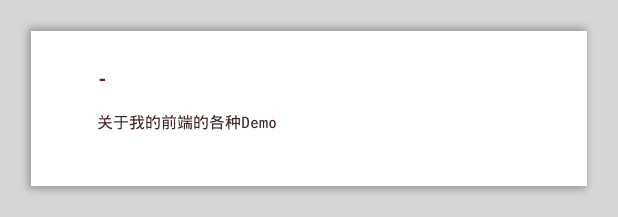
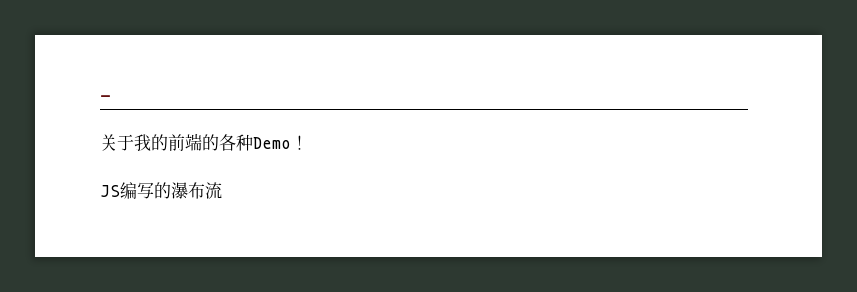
- 关于我的前端的各种Demo
+ 关于我的前端的各种Demo！
+ JS编写的瀑布流

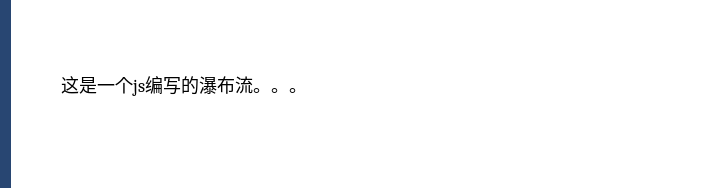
- -
- 关于我的前端的各种Demo！
- JS编写的瀑布流
+ 这是一个js编写的瀑布流。。。

